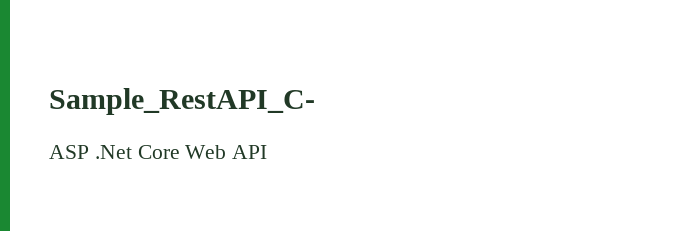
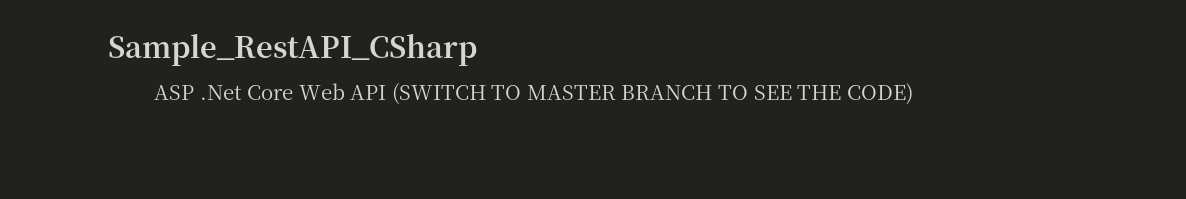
- Sample_RestAPI_C-
+ Sample_RestAPI_CSharp
- ASP .Net Core Web API
+ ASP .Net Core Web API (SWITCH TO MASTER BRANCH TO SEE THE CODE)

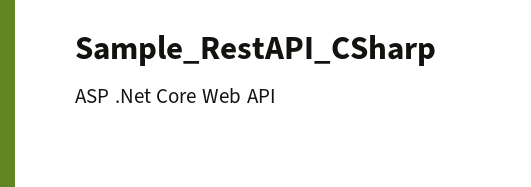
- ASP .Net Core Web API (SWITCH TO MASTER BRANCH TO SEE THE CODE)
+ ASP .Net Core Web API

